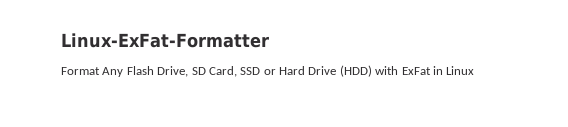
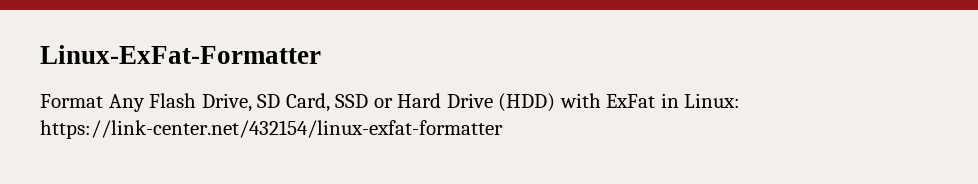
- Format Any Flash Drive, SD Card, SSD or Hard Drive (HDD) with ExFat in Linux
+ Format Any Flash Drive, SD Card, SSD or Hard Drive (HDD) with ExFat in Linux: https://link-center.net/432154/linux-exfat-formatter

